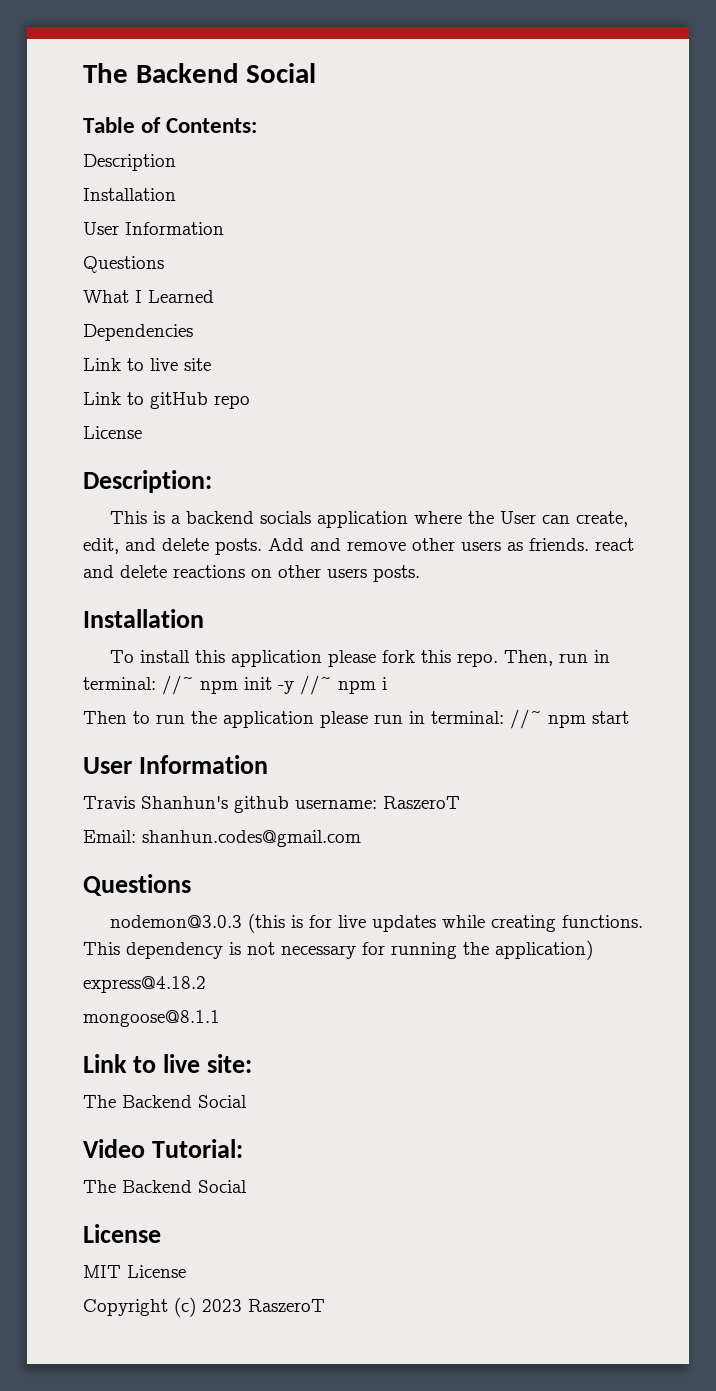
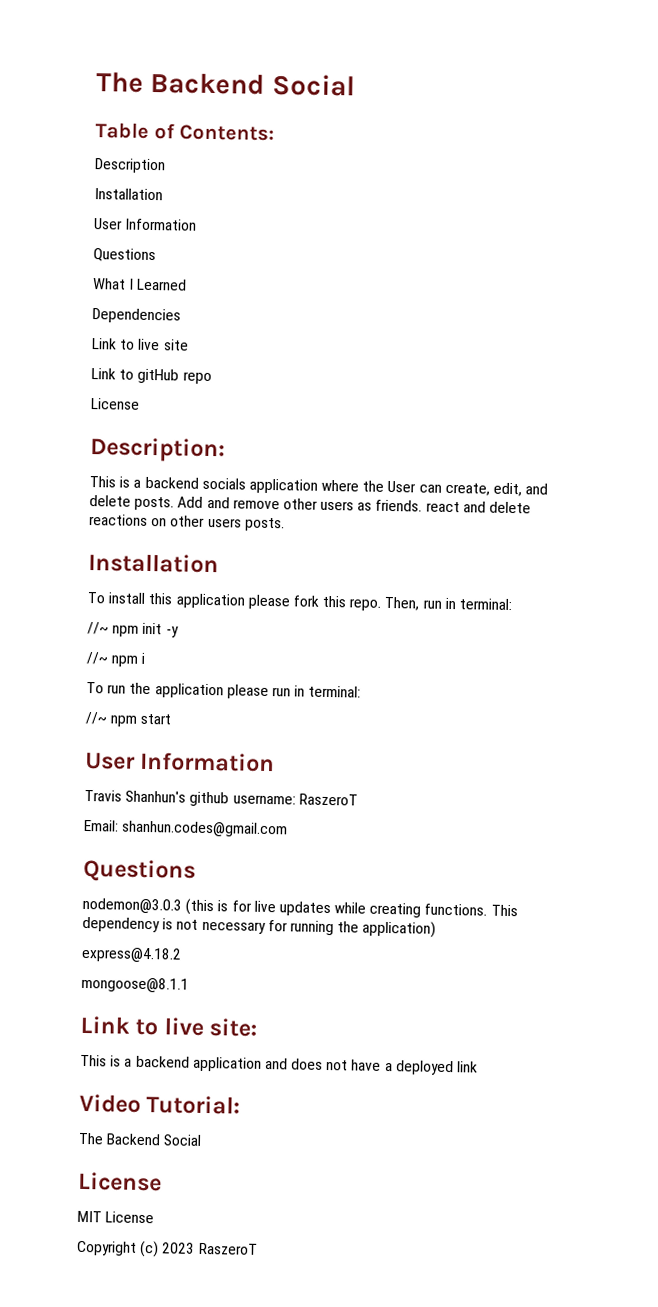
- Then, run in terminal: //~ npm init -y //~ npm i
+ Then, run in terminal:
+ //~ npm init -y
+ //~ npm i
- Then to run the application please run in terminal: //~ npm start
+ To run the application please run in terminal:
+ //~ npm start
  Link to live site:
- The Backend Social
+ This is a backend application and does not have a deployed link

